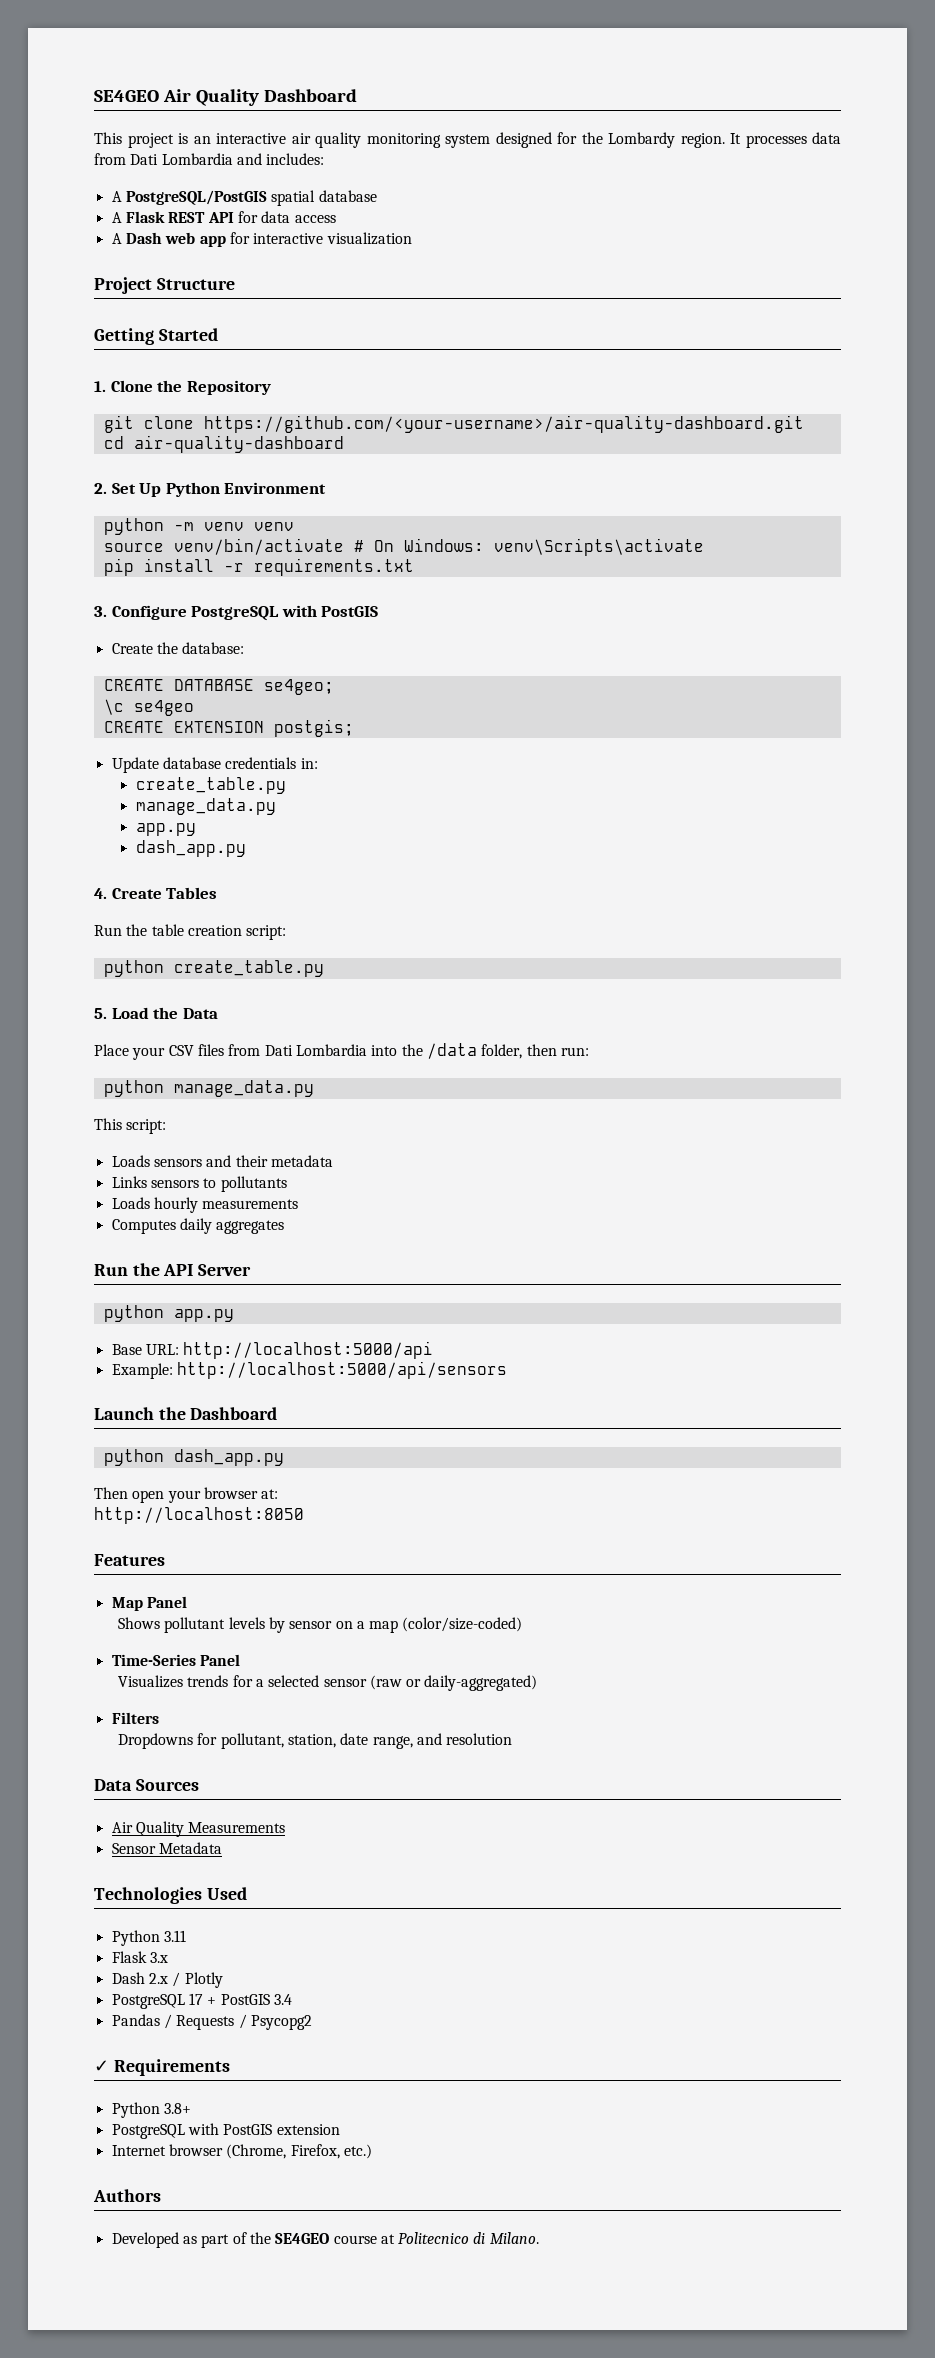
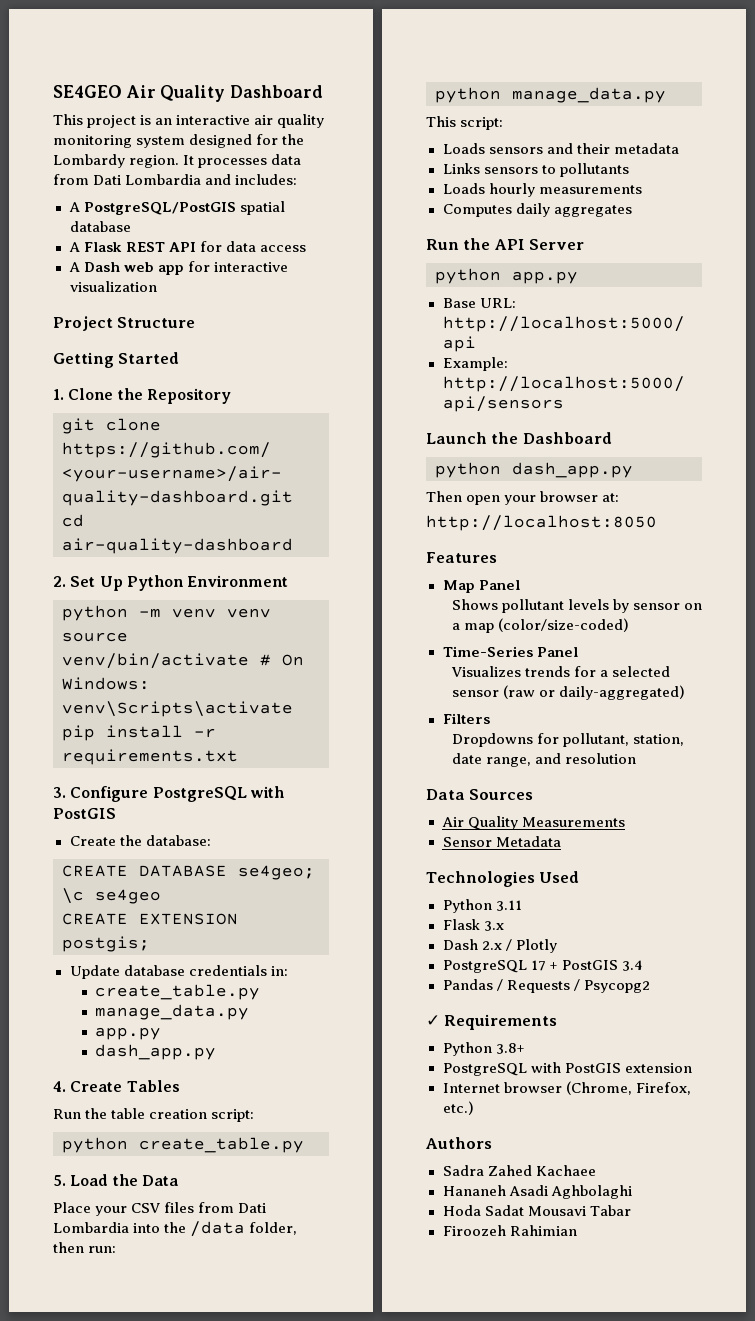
- Developed as part of the SE4GEO course at Politecnico di Milano.
+ Sadra Zahed Kachaee
+ Hananeh Asadi Aghbolaghi
+ Hoda Sadat Mousavi Tabar
+ Firoozeh Rahimian

